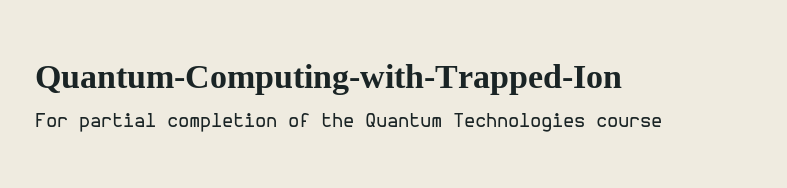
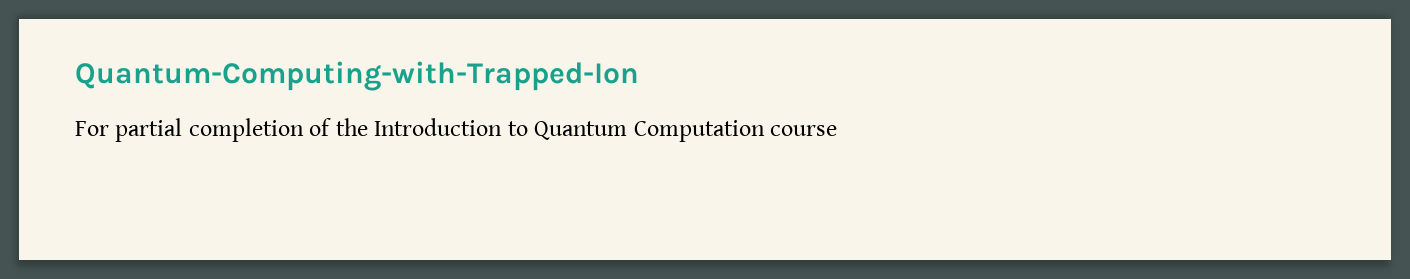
- For partial completion of the Quantum Technologies course
+ For partial completion of the Introduction to Quantum Computation course

